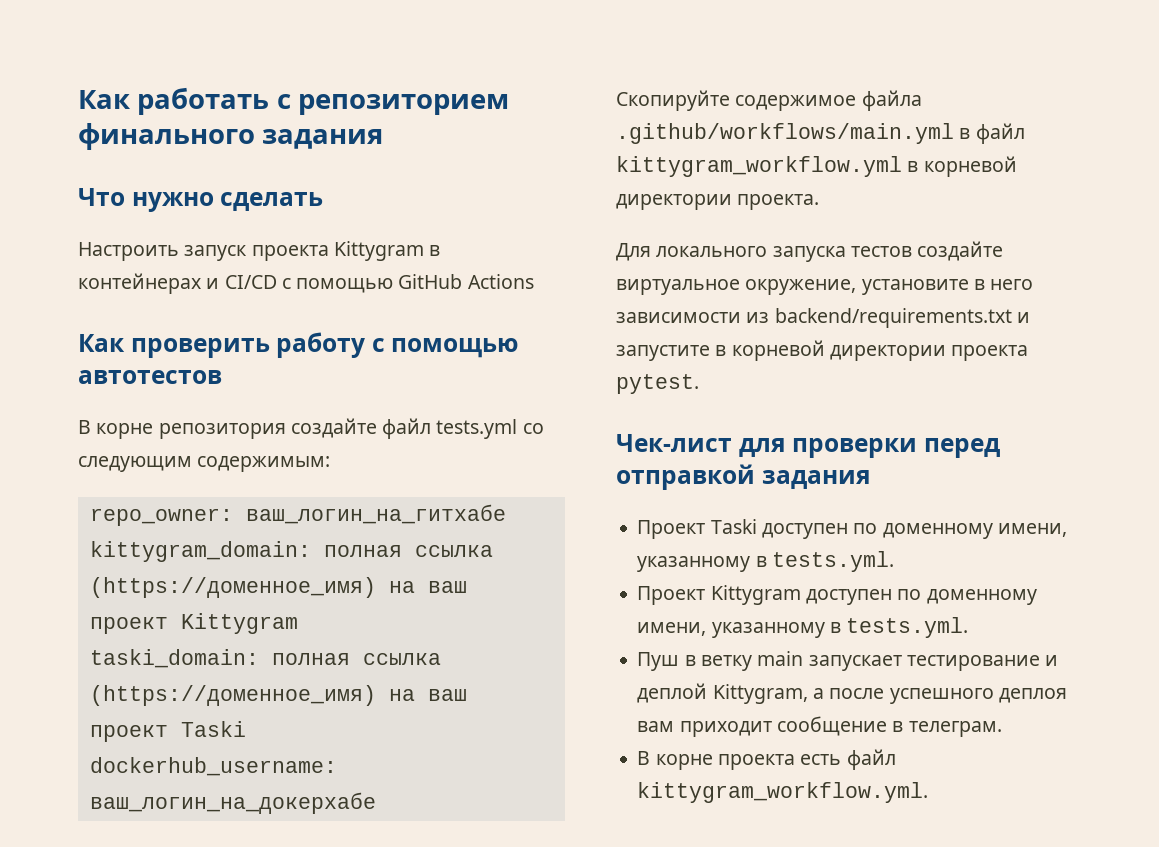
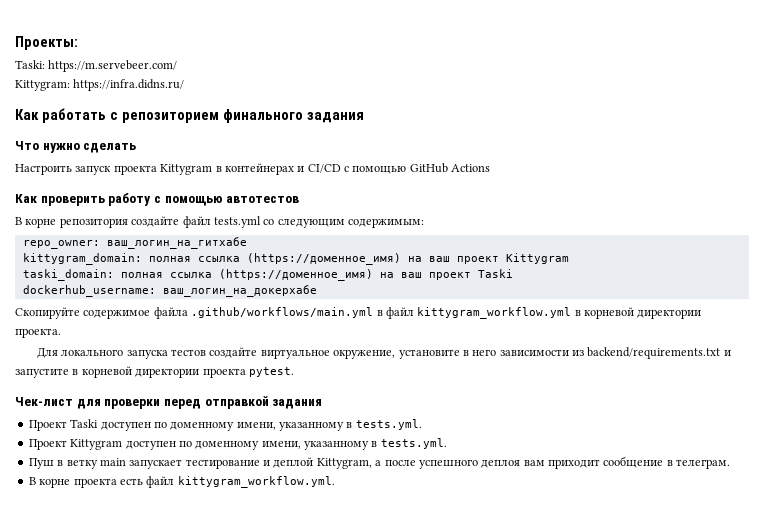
+ Проекты:
+ Taski: https://m.servebeer.com/
+ Kittygram: https://infra.didns.ru/

